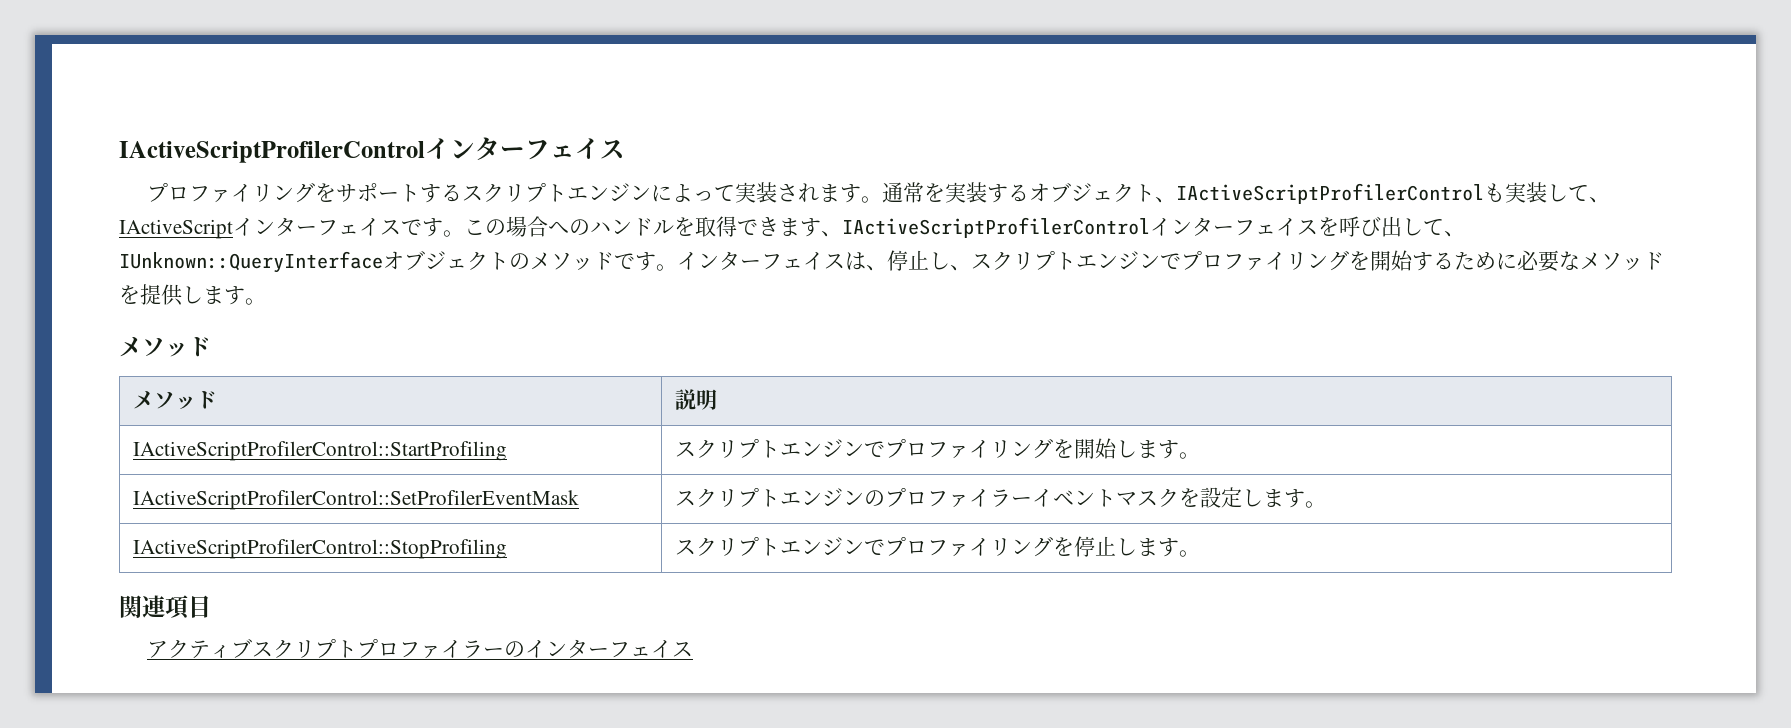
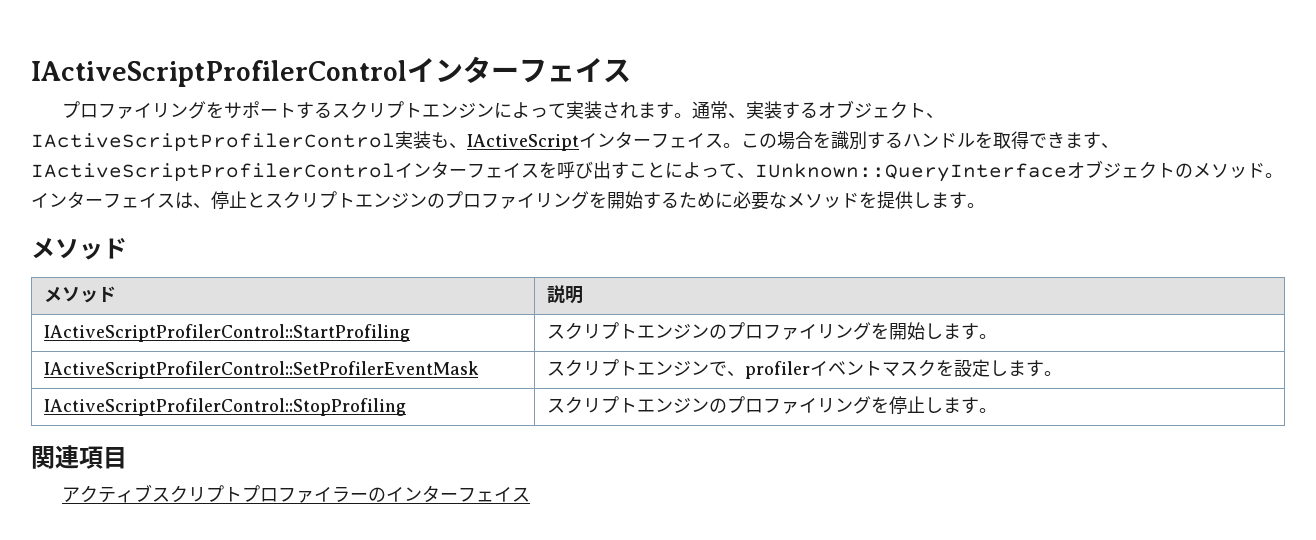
- 通常を実装するオブジェクト、IActiveScriptProfilerControlも実装して、IActiveScriptインターフェイスです。
+ 通常、実装するオブジェクト、IActiveScriptProfilerControl実装も、IActiveScriptインターフェイス。
- この場合へのハンドルを取得できます、IActiveScriptProfilerControlインターフェイスを呼び出して、IUnknown::QueryInterfaceオブジェクトのメソッドです。
+ この場合を識別するハンドルを取得できます、IActiveScriptProfilerControlインターフェイスを呼び出すことによって、IUnknown::QueryInterfaceオブジェクトのメソッド。
- インターフェイスは、停止し、スクリプトエンジンでプロファイリングを開始するために必要なメソッドを提供します。
+ インターフェイスは、停止とスクリプトエンジンのプロファイリングを開始するために必要なメソッドを提供します。
- IActiveScriptProfilerControl::StartProfiling | スクリプトエンジンでプロファイリングを開始します。
+ IActiveScriptProfilerControl::StartProfiling | スクリプトエンジンのプロファイリングを開始します。
- IActiveScriptProfilerControl::SetProfilerEventMask | スクリプトエンジンのプロファイラーイベントマスクを設定します。
+ IActiveScriptProfilerControl::SetProfilerEventMask | スクリプトエンジンで、profilerイベントマスクを設定します。
- IActiveScriptProfilerControl::StopProfiling | スクリプトエンジンでプロファイリングを停止します。
+ IActiveScriptProfilerControl::StopProfiling | スクリプトエンジンのプロファイリングを停止します。

